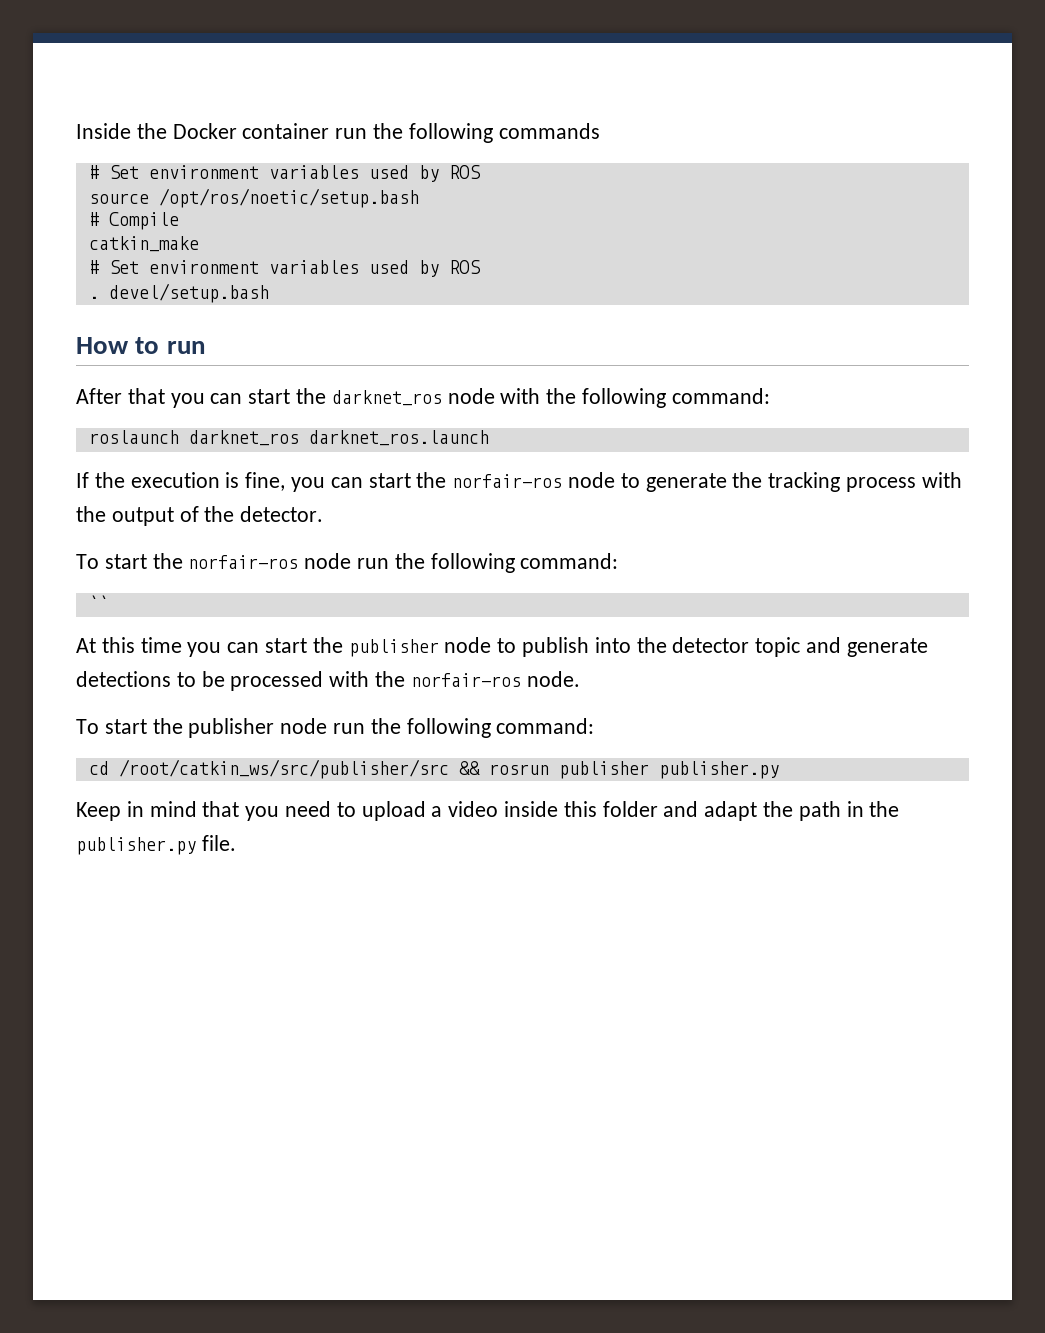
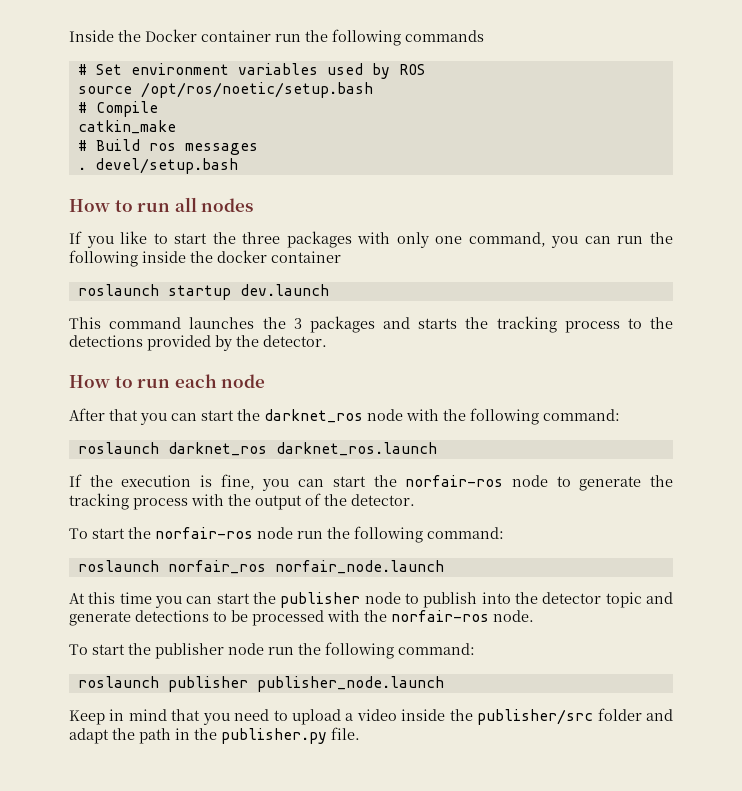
  catkin_make
- # Set environment variables used by ROS
+ # Build ros messages
- How to run
+ How to run all nodes
+ If you like to start the three packages with only one command, you can run the following inside the docker container
+ roslaunch startup dev.launch
+ This command launches the 3 packages and starts the tracking process to the detections provided by the detector.
+ How to run each node
- ``
+ roslaunch norfair_ros norfair_node.launch
- cd /root/catkin_ws/src/publisher/src && rosrun publisher publisher.py
+ roslaunch publisher publisher_node.launch
- Keep in mind that you need to upload a video inside this folder and adapt the path in the publisher.py file.
+ Keep in mind that you need to upload a video inside the publisher/src folder and adapt the path in the publisher.py file.

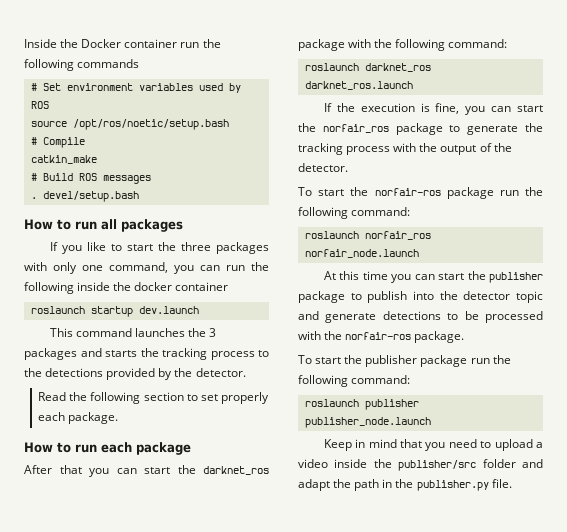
- # Build ros messages
+ # Build ROS messages
- How to run all nodes
+ How to run all packages
+ Read the following section to set properly each package.
- How to run each node
+ How to run each package
- After that you can start the darknet_ros node with the following command:
+ After that you can start the darknet_ros package with the following command:
- If the execution is fine, you can start the norfair-ros node to generate the tracking process with the output of the detector.
+ If the execution is fine, you can start the norfair_ros package to generate the tracking process with the output of the detector.
- To start the norfair-ros node run the following command:
+ To start the norfair-ros package run the following command:
- At this time you can start the publisher node to publish into the detector topic and generate detections to be processed with the norfair-ros node.
+ At this time you can start the publisher package to publish into the detector topic and generate detections to be processed with the norfair-ros package.
- To start the publisher node run the following command:
+ To start the publisher package run the following command:

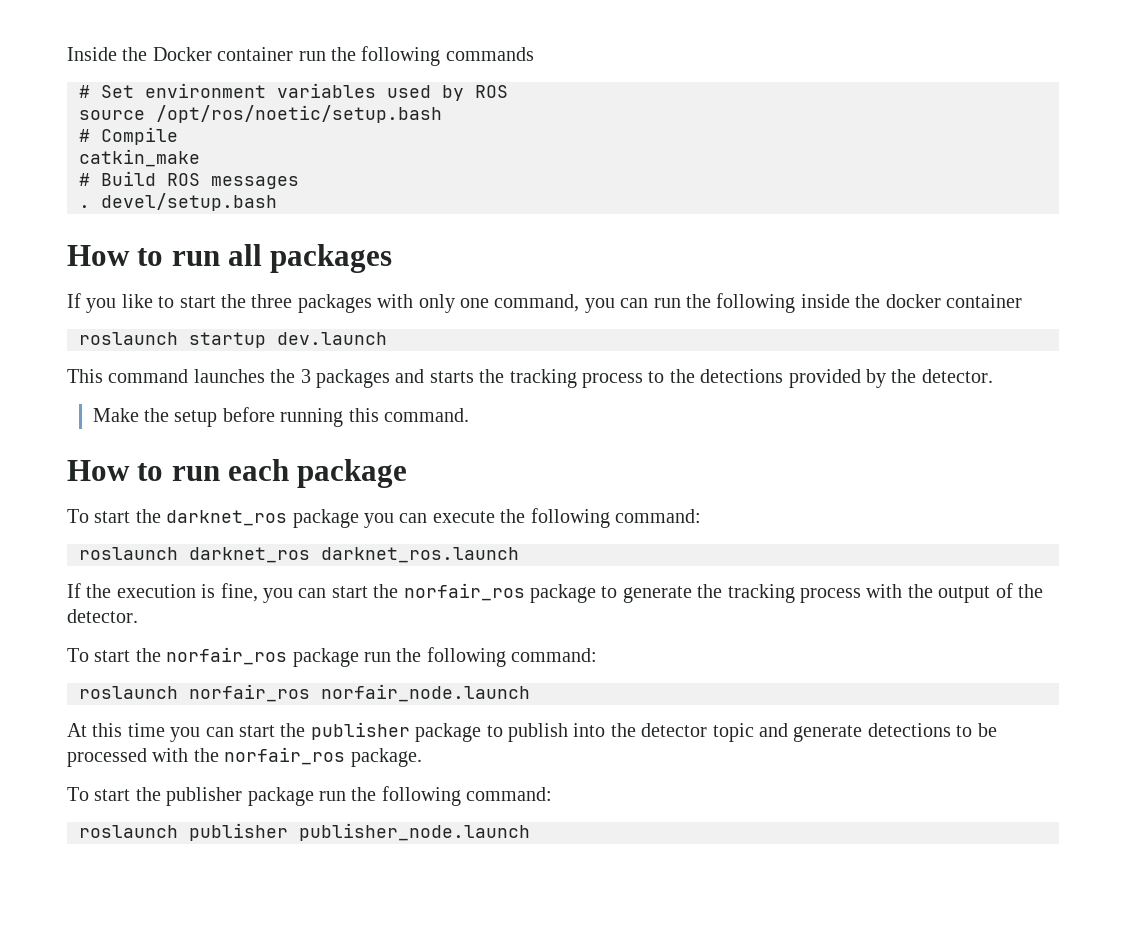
- Read the following section to set properly each package.
+ Make the setup before running this command.
- After that you can start the darknet_ros package with the following command:
+ To start the darknet_ros package you can execute the following command:
- To start the norfair-ros package run the following command:
+ To start the norfair_ros package run the following command:
- At this time you can start the publisher package to publish into the detector topic and generate detections to be processed with the norfair-ros package.
+ At this time you can start the publisher package to publish into the detector topic and generate detections to be processed with the norfair_ros package.
- Keep in mind that you need to upload a video inside the publisher/src folder and adapt the path in the publisher.py file.

